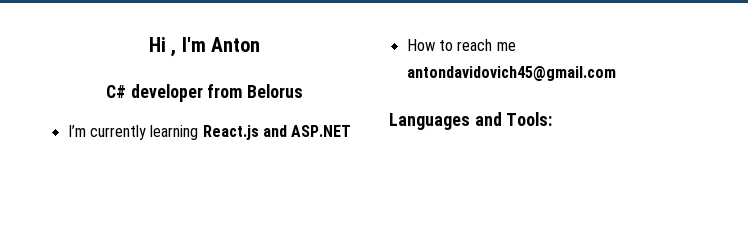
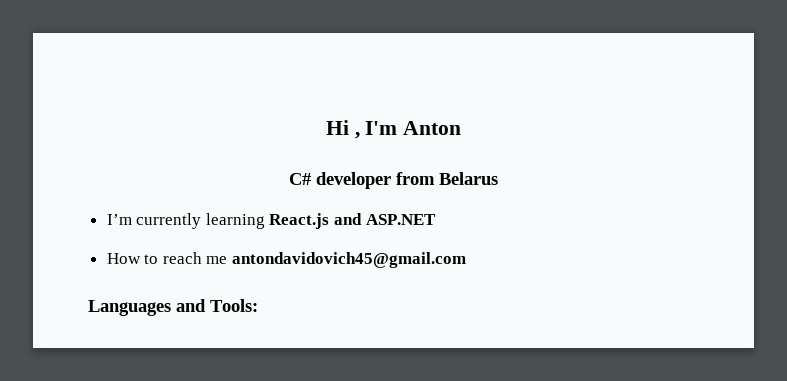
- С# developer from Belorus
+ С# developer from Belarus

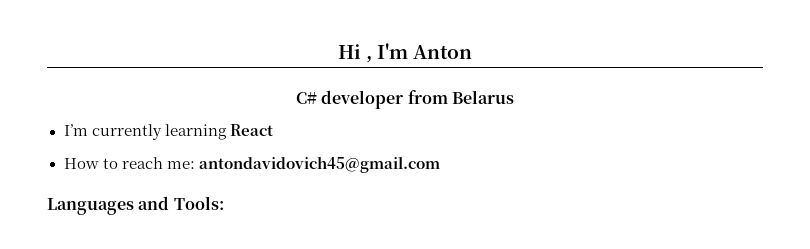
- I’m currently learning React.js and ASP.NET
+ I’m currently learning React
- How to reach me antondavidovich45@gmail.com
+ How to reach me: antondavidovich45@gmail.com

